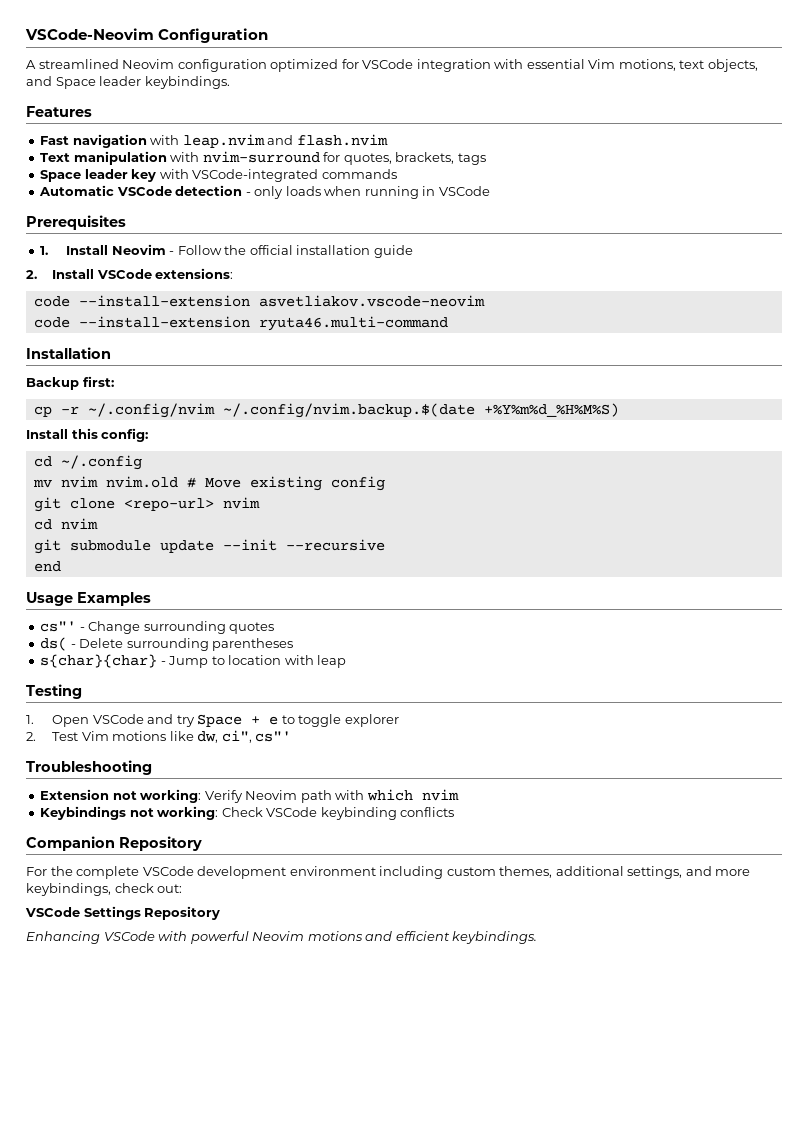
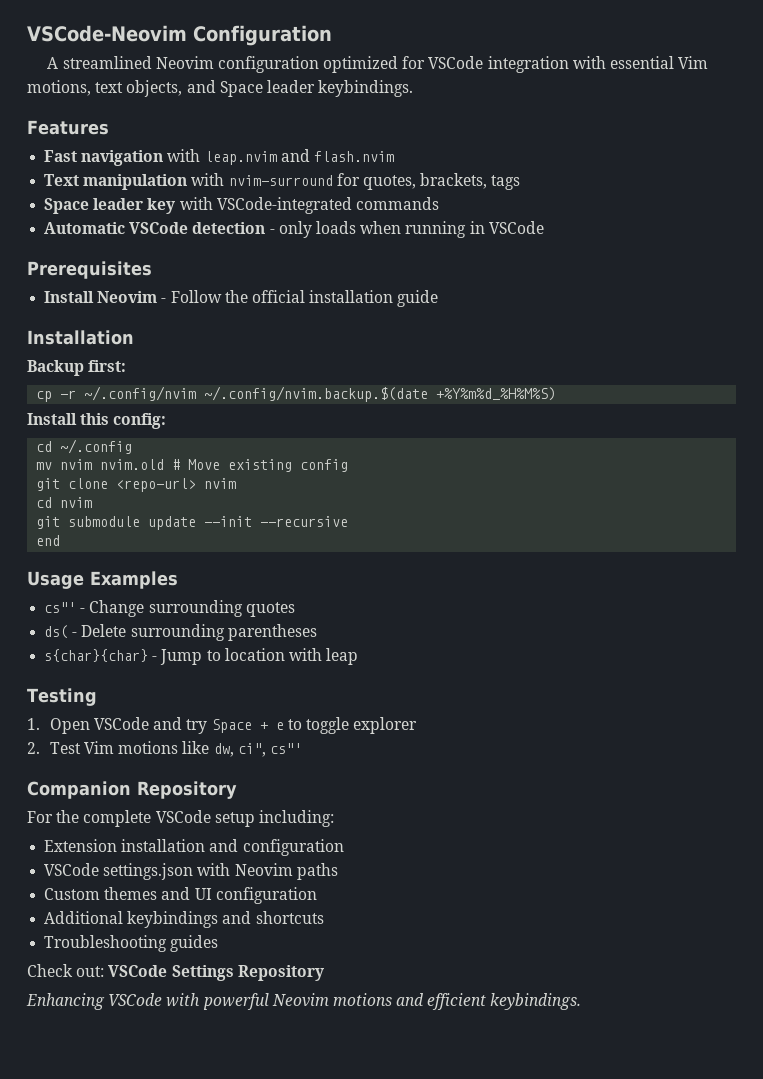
- 1. Install Neovim - Follow the official installation guide
+ Install Neovim - Follow the official installation guide
- 2. Install VSCode extensions:
- code --install-extension asvetliakov.vscode-neovim
- code --install-extension ryuta46.multi-command
- Troubleshooting
- Extension not working: Verify Neovim path with which nvim
- Keybindings not working: Check VSCode keybinding conflicts
- For the complete VSCode development environment including custom themes, additional settings, and more keybindings, check out:
- VSCode Settings Repository
+ For the complete VSCode setup including:
+ Extension installation and configuration
+ VSCode settings.json with Neovim paths
+ Custom themes and UI configuration
+ Additional keybindings and shortcuts
+ Troubleshooting guides
+ Check out: VSCode Settings Repository

